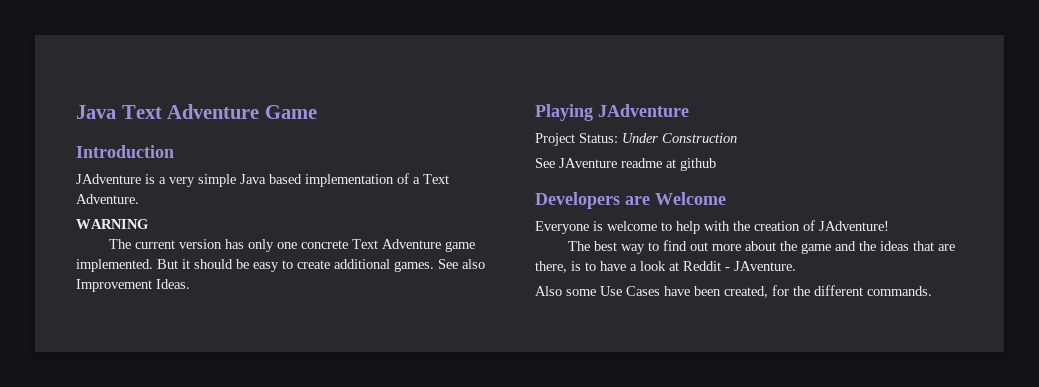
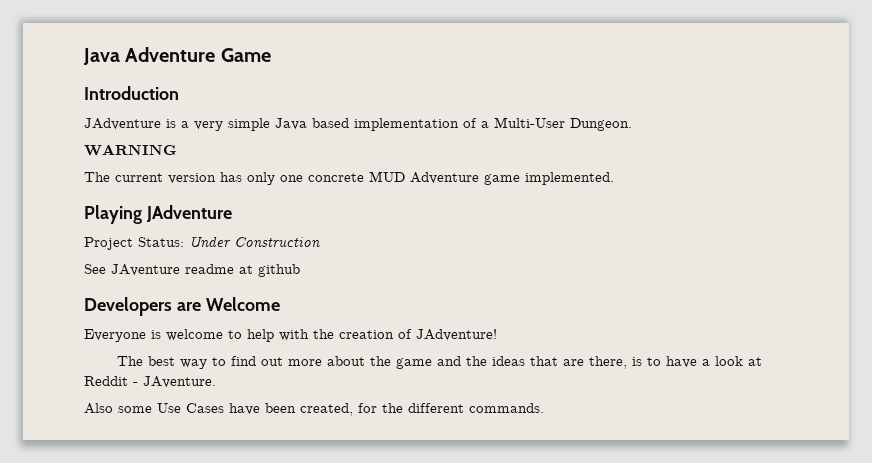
- Java Text Adventure Game
+ Java Adventure Game
- JAdventure is a very simple Java based implementation of a Text Adventure.
+ JAdventure is a very simple Java based implementation of a Multi-User Dungeon.
- The current version has only one concrete Text Adventure game implemented. But it should be easy to create additional games. See also Improvement Ideas.
+ The current version has only one concrete MUD Adventure game implemented.

